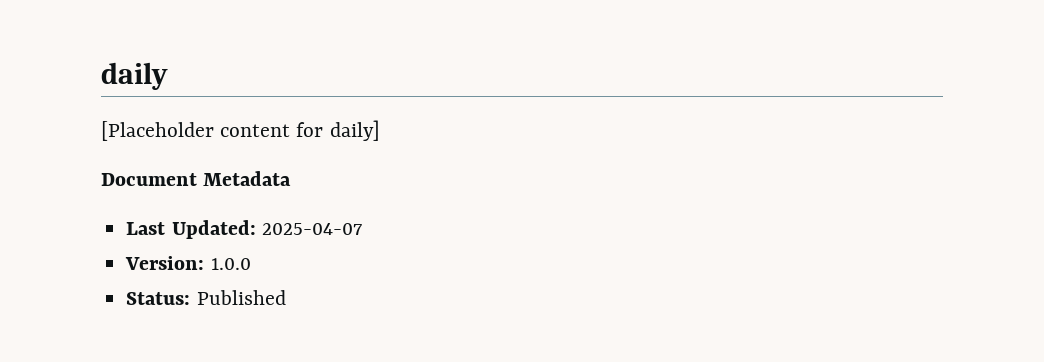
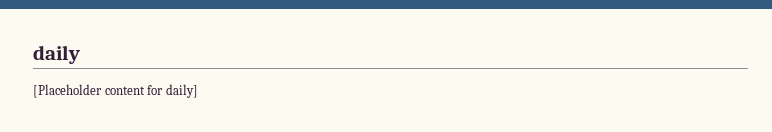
- Document Metadata
- Last Updated: 2025-04-07
- Version: 1.0.0
- Status: Published

